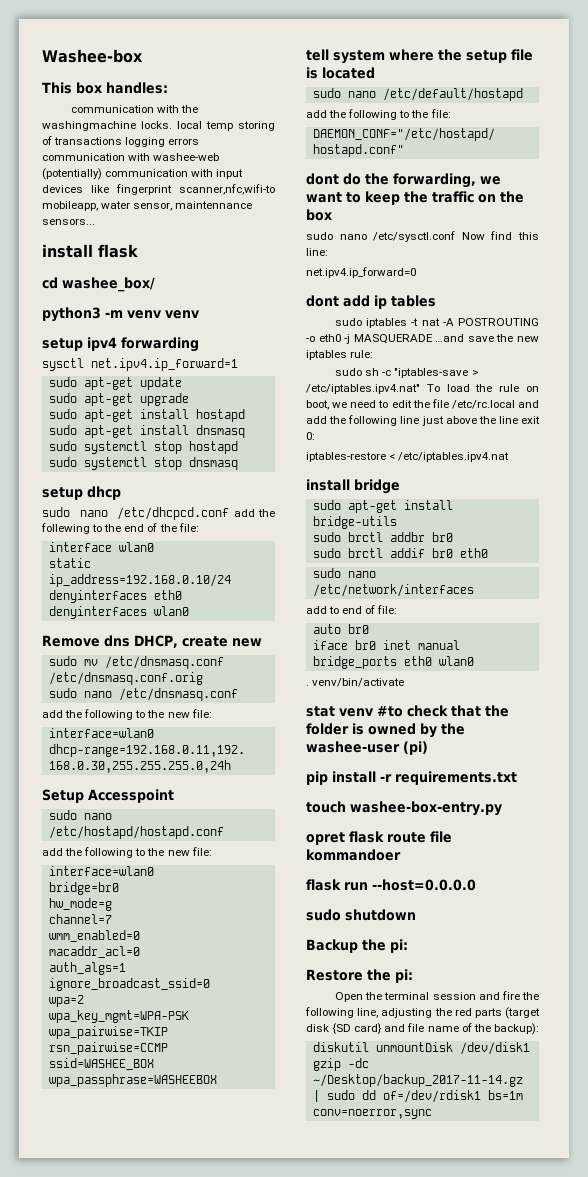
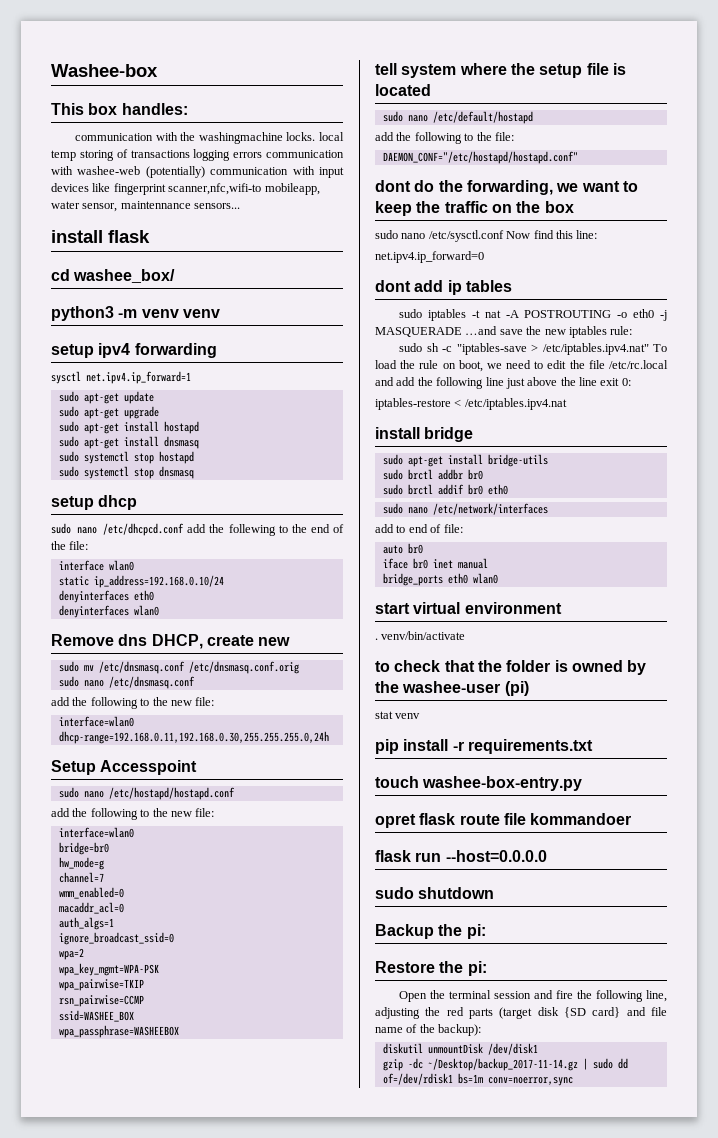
+ start virtual environment
- stat venv #to check that the folder is owned by the washee-user (pi)
+ to check that the folder is owned by the washee-user (pi)
+ stat venv

